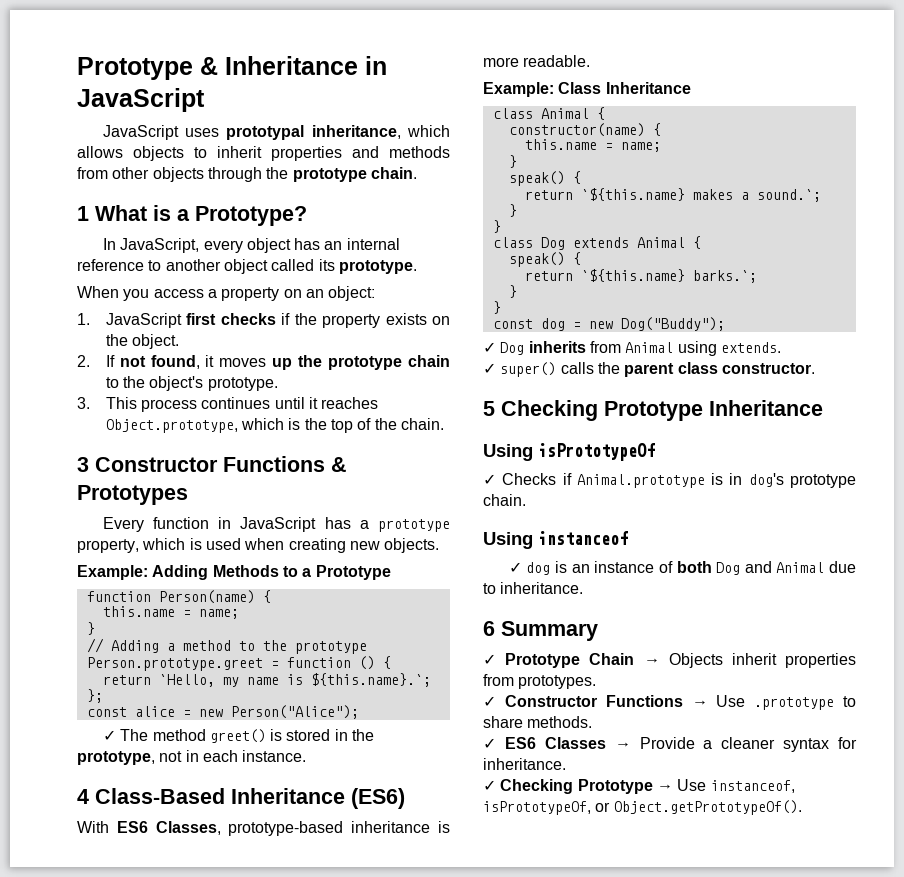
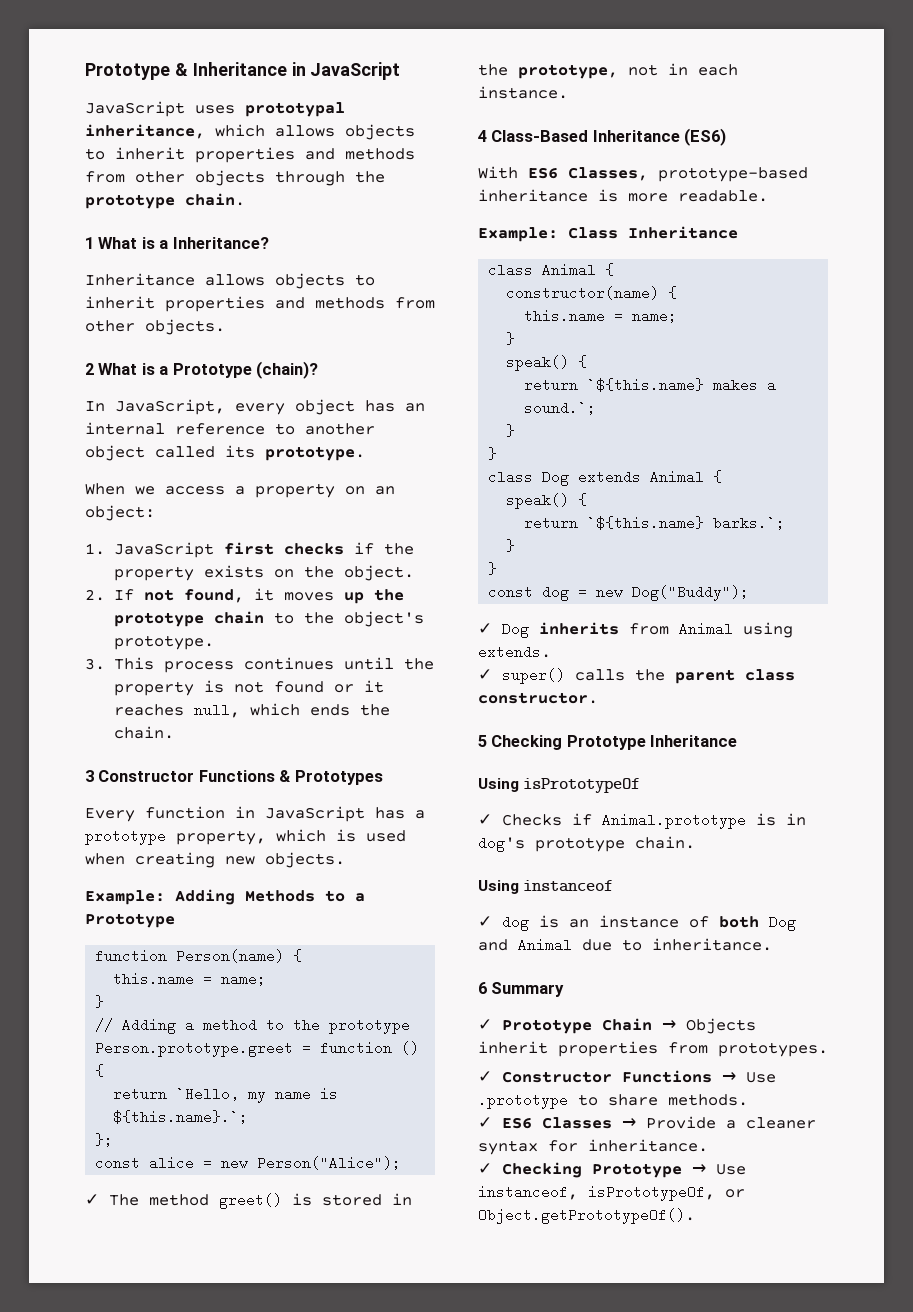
- 1 What is a Prototype?
+ 1 What is a Inheritance?
+ Inheritance allows objects to inherit properties and methods from other objects.
+ 2 What is a Prototype (chain)?
- When you access a property on an object:
+ When we access a property on an object:
- 3. This process continues until it reaches Object.prototype, which is the top of the chain.
+ 3. This process continues until the property is not found or it reaches null, which ends the chain.

